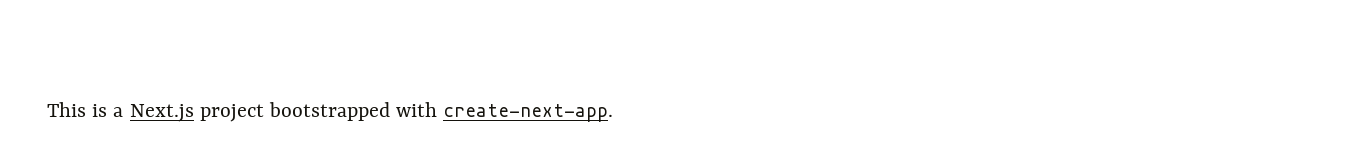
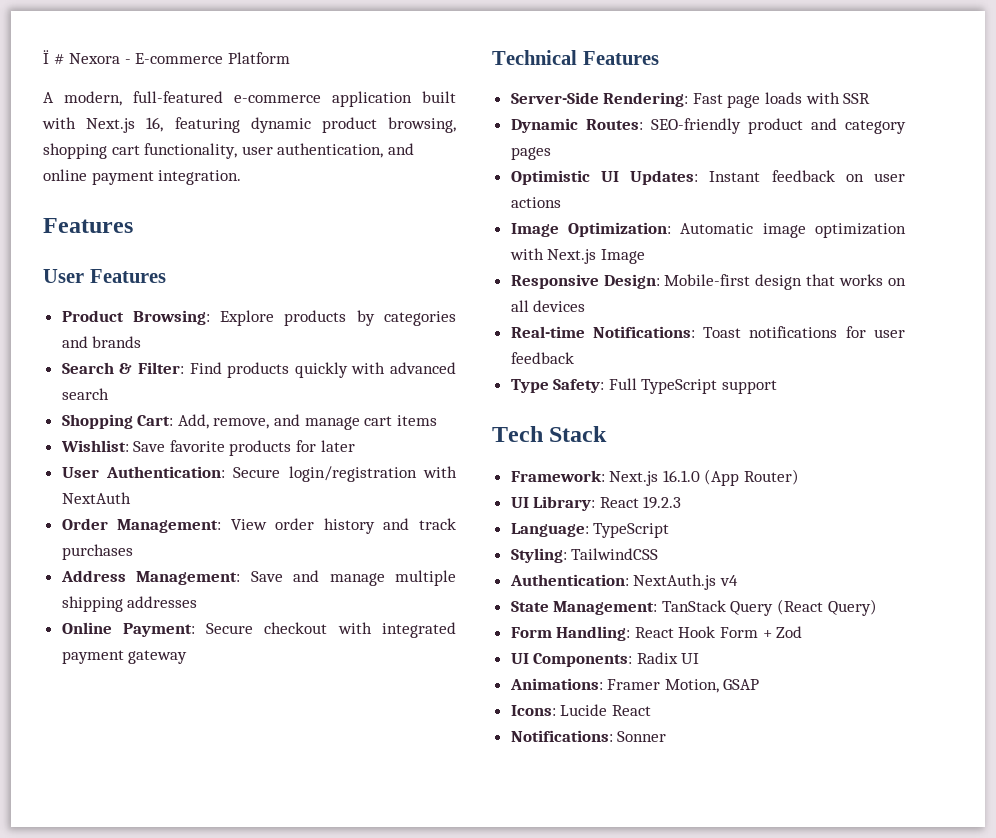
- This is a Next.js project bootstrapped with create-next-app.
+ Ï # Nexora - E-commerce Platform
+ A modern, full-featured e-commerce application built with Next.js 16, featuring dynamic product browsing, shopping cart functionality, user authentication, and online payment integration.
+ Features
+ User Features
+ Product Browsing: Explore products by categories and brands
+ Search & Filter: Find products quickly with advanced search
+ Shopping Cart: Add, remove, and manage cart items
+ Wishlist: Save favorite products for later
+ User Authentication: Secure login/registration with NextAuth
+ Order Management: View order history and track purchases
+ Address Management: Save and manage multiple shipping addresses
+ Online Payment: Secure checkout with integrated payment gateway
+ Technical Features
+ Server-Side Rendering: Fast page loads with SSR
+ Dynamic Routes: SEO-friendly product and category pages
+ Optimistic UI Updates: Instant feedback on user actions
+ Image Optimization: Automatic image optimization with Next.js Image
+ Responsive Design: Mobile-first design that works on all devices
+ Real-time Notifications: Toast notifications for user feedback
+ Type Safety: Full TypeScript support
+ Tech Stack
+ Framework: Next.js 16.1.0 (App Router)
+ UI Library: React 19.2.3
+ Language: TypeScript
+ Styling: TailwindCSS
+ Authentication: NextAuth.js v4
+ State Management: TanStack Query (React Query)
+ Form Handling: React Hook Form + Zod
+ UI Components: Radix UI
+ Animations: Framer Motion, GSAP
+ Icons: Lucide React
+ Notifications: Sonner

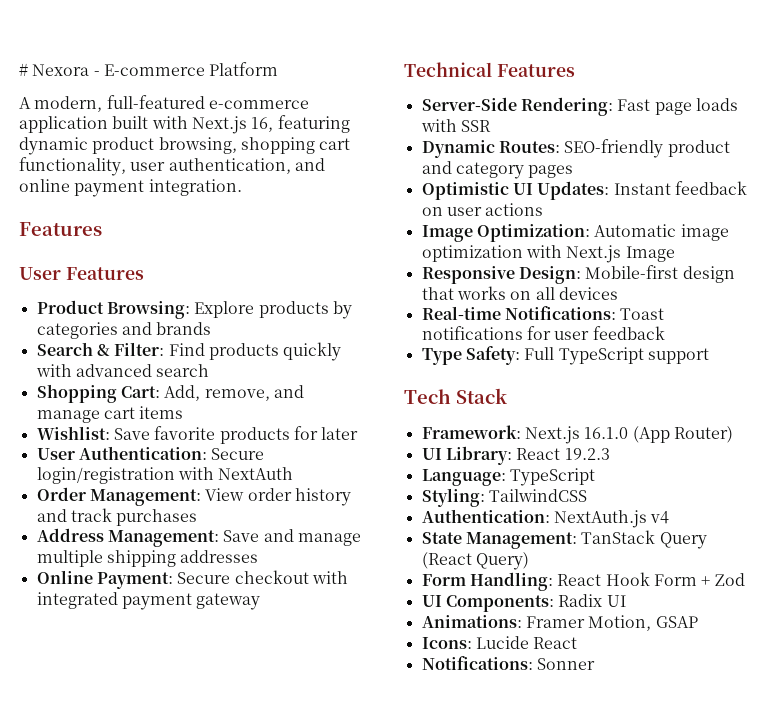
- Ï # Nexora - E-commerce Platform
+ # Nexora - E-commerce Platform

